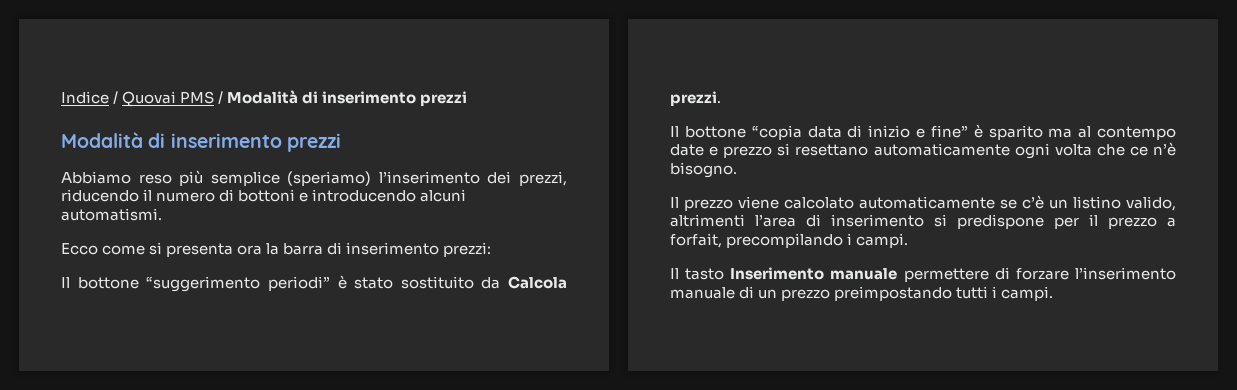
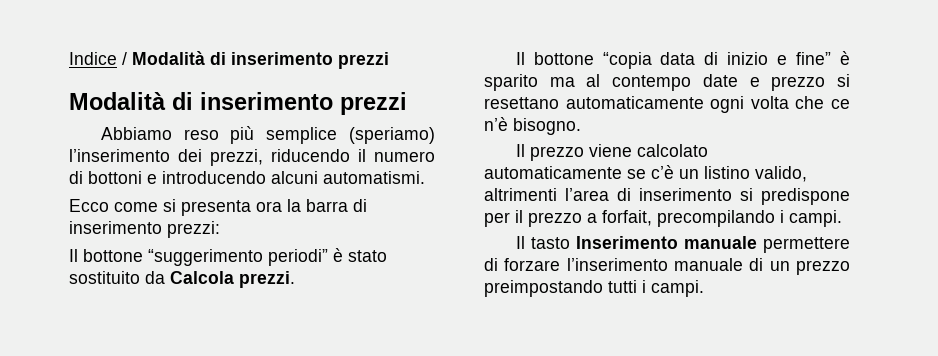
- Indice / Quovai PMS / Modalità di inserimento prezzi
+ Indice / Modalità di inserimento prezzi

